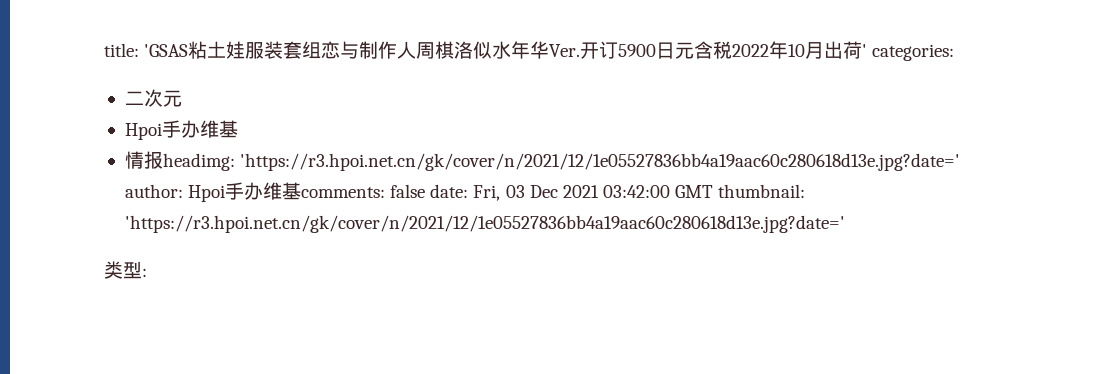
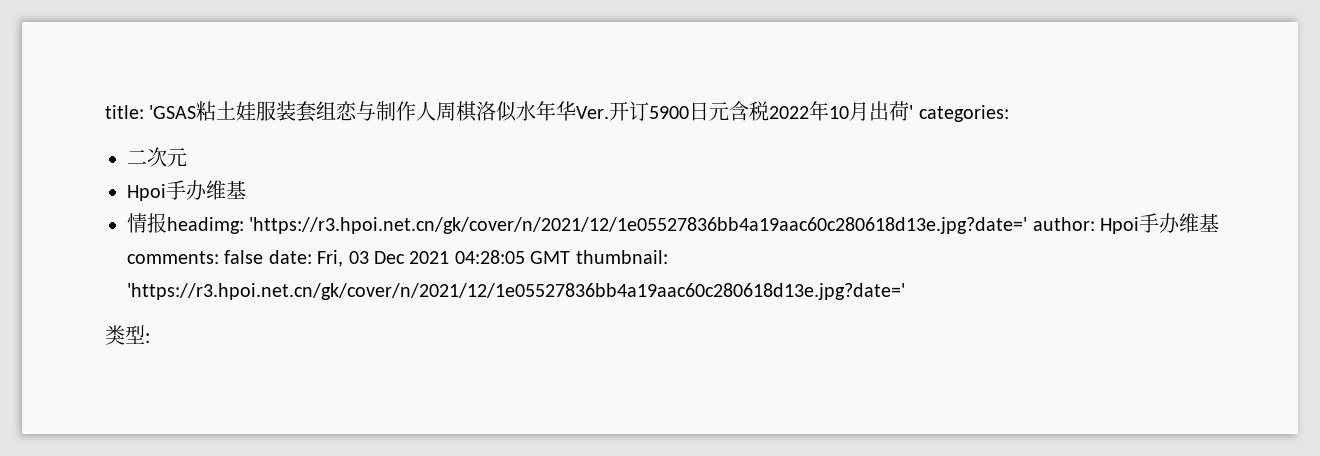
- 情报headimg: 'https://r3.hpoi.net.cn/gk/cover/n/2021/12/1e05527836bb4a19aac60c280618d13e.jpg?date=' author: Hpoi手办维基comments: false date: Fri, 03 Dec 2021 03:42:00 GMT thumbnail: 'https://r3.hpoi.net.cn/gk/cover/n/2021/12/1e05527836bb4a19aac60c280618d13e.jpg?date='
+ 情报headimg: 'https://r3.hpoi.net.cn/gk/cover/n/2021/12/1e05527836bb4a19aac60c280618d13e.jpg?date=' author: Hpoi手办维基comments: false date: Fri, 03 Dec 2021 04:28:05 GMT thumbnail: 'https://r3.hpoi.net.cn/gk/cover/n/2021/12/1e05527836bb4a19aac60c280618d13e.jpg?date='

